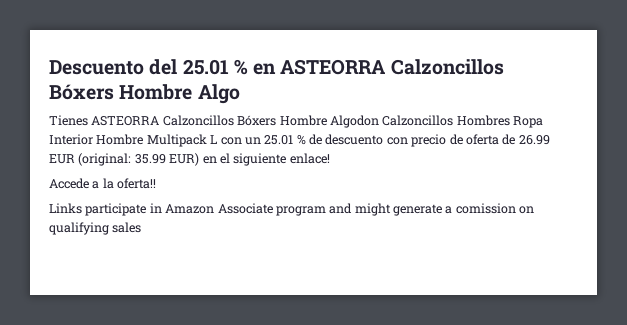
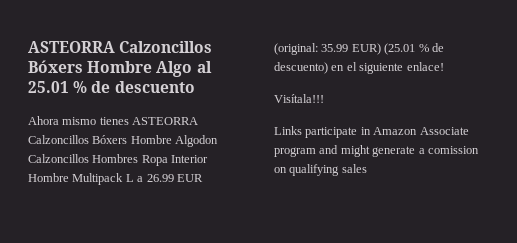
- Descuento del 25.01 % en ASTEORRA Calzoncillos Bóxers Hombre Algo
- Tienes ASTEORRA Calzoncillos Bóxers Hombre Algodon Calzoncillos Hombres Ropa Interior Hombre Multipack L con un 25.01 % de descuento con precio de oferta de 26.99 EUR (original: 35.99 EUR) en el siguiente enlace!
+ ASTEORRA Calzoncillos Bóxers Hombre Algo al 25.01 % de descuento
+ Ahora mismo tienes ASTEORRA Calzoncillos Bóxers Hombre Algodon Calzoncillos Hombres Ropa Interior Hombre Multipack L a 26.99 EUR (original: 35.99 EUR) (25.01 % de descuento) en el siguiente enlace!
- Accede a la oferta!!
+ Visítala!!!

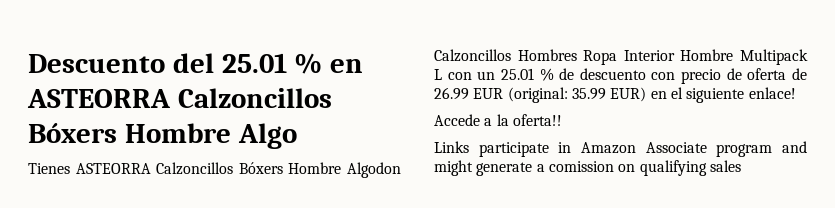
- ASTEORRA Calzoncillos Bóxers Hombre Algo al 25.01 % de descuento
- Ahora mismo tienes ASTEORRA Calzoncillos Bóxers Hombre Algodon Calzoncillos Hombres Ropa Interior Hombre Multipack L a 26.99 EUR (original: 35.99 EUR) (25.01 % de descuento) en el siguiente enlace!
+ Descuento del 25.01 % en ASTEORRA Calzoncillos Bóxers Hombre Algo
+ Tienes ASTEORRA Calzoncillos Bóxers Hombre Algodon Calzoncillos Hombres Ropa Interior Hombre Multipack L con un 25.01 % de descuento con precio de oferta de 26.99 EUR (original: 35.99 EUR) en el siguiente enlace!
- Visítala!!!
+ Accede a la oferta!!

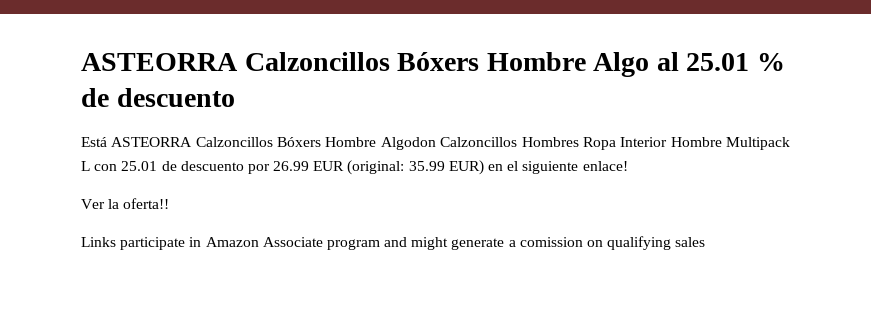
- Descuento del 25.01 % en ASTEORRA Calzoncillos Bóxers Hombre Algo
- Tienes ASTEORRA Calzoncillos Bóxers Hombre Algodon Calzoncillos Hombres Ropa Interior Hombre Multipack L con un 25.01 % de descuento con precio de oferta de 26.99 EUR (original: 35.99 EUR) en el siguiente enlace!
+ ASTEORRA Calzoncillos Bóxers Hombre Algo al 25.01 % de descuento
+ Está ASTEORRA Calzoncillos Bóxers Hombre Algodon Calzoncillos Hombres Ropa Interior Hombre Multipack L con 25.01 de descuento por 26.99 EUR (original: 35.99 EUR) en el siguiente enlace!
- Accede a la oferta!!
+ Ver la oferta!!

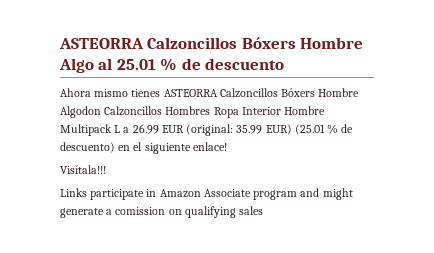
- Está ASTEORRA Calzoncillos Bóxers Hombre Algodon Calzoncillos Hombres Ropa Interior Hombre Multipack L con 25.01 de descuento por 26.99 EUR (original: 35.99 EUR) en el siguiente enlace!
+ Ahora mismo tienes ASTEORRA Calzoncillos Bóxers Hombre Algodon Calzoncillos Hombres Ropa Interior Hombre Multipack L a 26.99 EUR (original: 35.99 EUR) (25.01 % de descuento) en el siguiente enlace!
- Ver la oferta!!
+ Visítala!!!

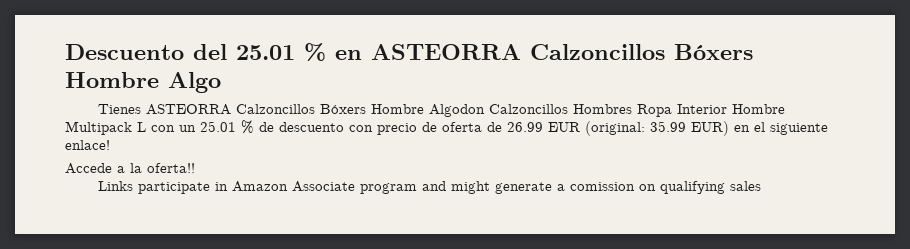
- ASTEORRA Calzoncillos Bóxers Hombre Algo al 25.01 % de descuento
- Ahora mismo tienes ASTEORRA Calzoncillos Bóxers Hombre Algodon Calzoncillos Hombres Ropa Interior Hombre Multipack L a 26.99 EUR (original: 35.99 EUR) (25.01 % de descuento) en el siguiente enlace!
+ Descuento del 25.01 % en ASTEORRA Calzoncillos Bóxers Hombre Algo
+ Tienes ASTEORRA Calzoncillos Bóxers Hombre Algodon Calzoncillos Hombres Ropa Interior Hombre Multipack L con un 25.01 % de descuento con precio de oferta de 26.99 EUR (original: 35.99 EUR) en el siguiente enlace!
- Visítala!!!
+ Accede a la oferta!!

